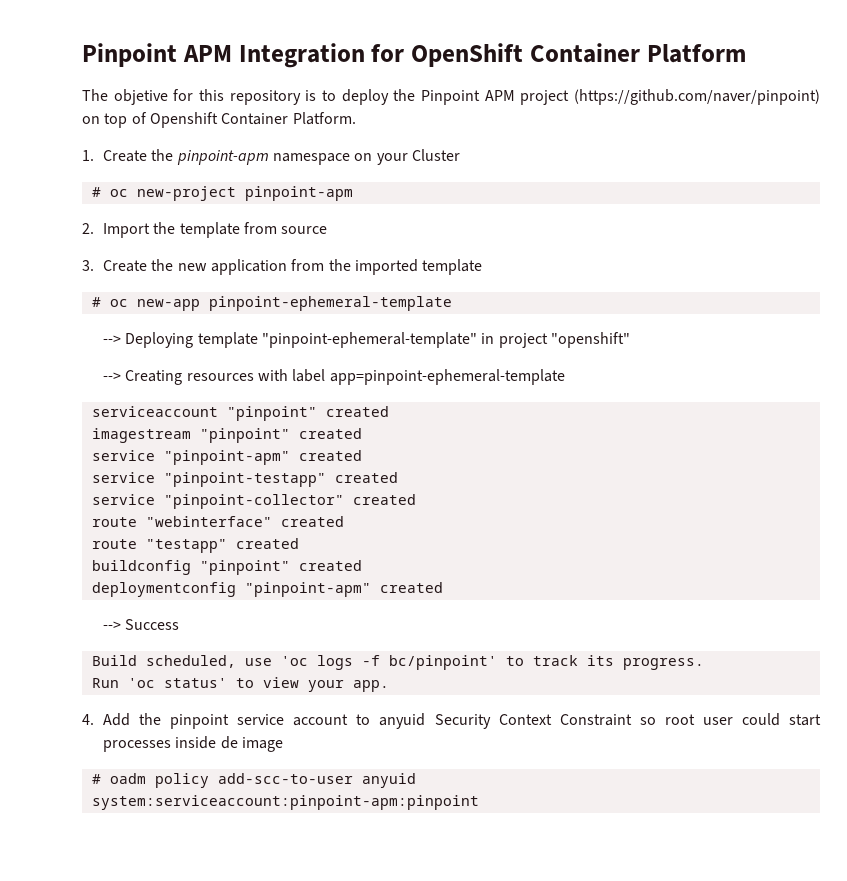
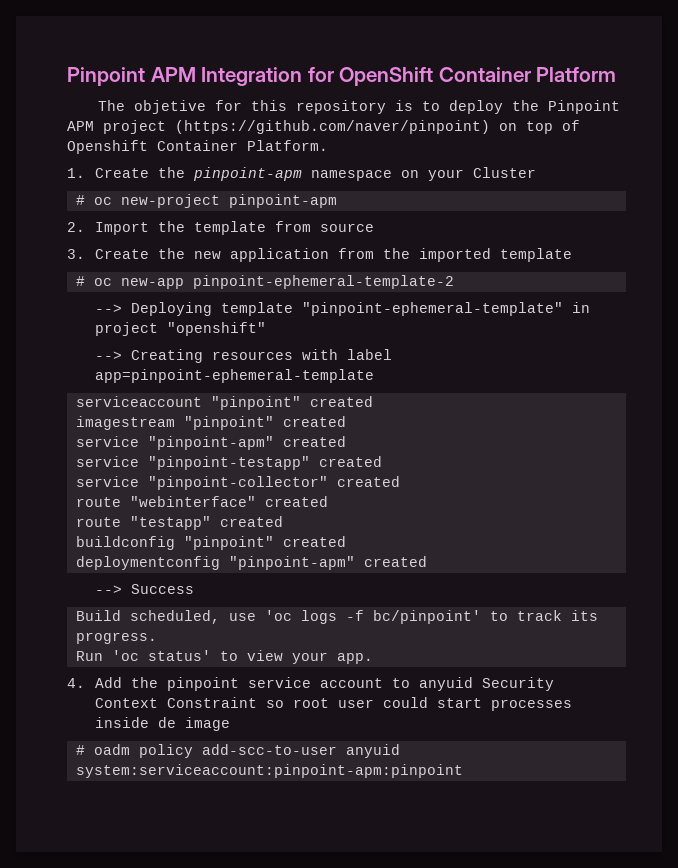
- # oc new-app pinpoint-ephemeral-template
+ # oc new-app pinpoint-ephemeral-template-2

